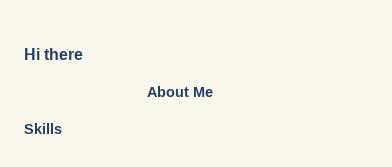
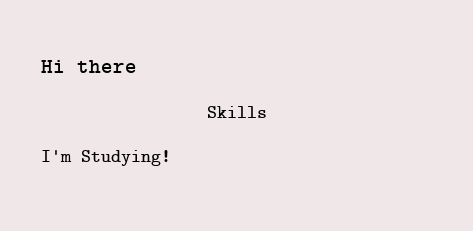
- About Me
  Skills
+ I'm Studying!

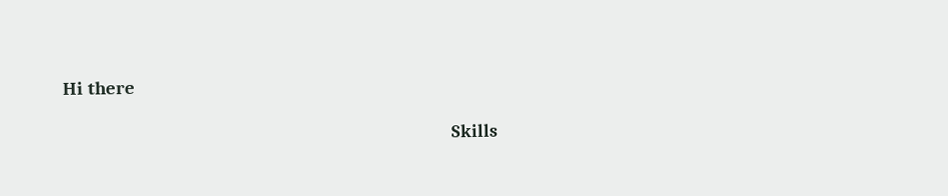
- I'm Studying!

